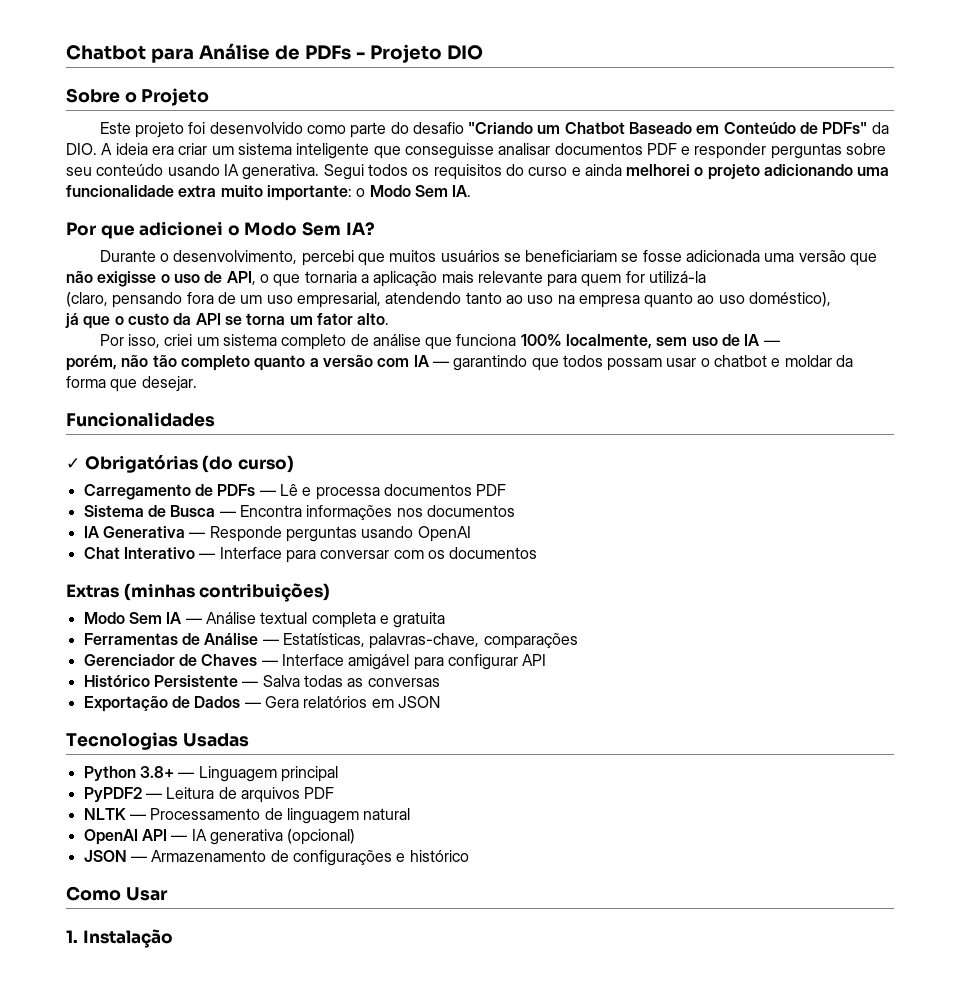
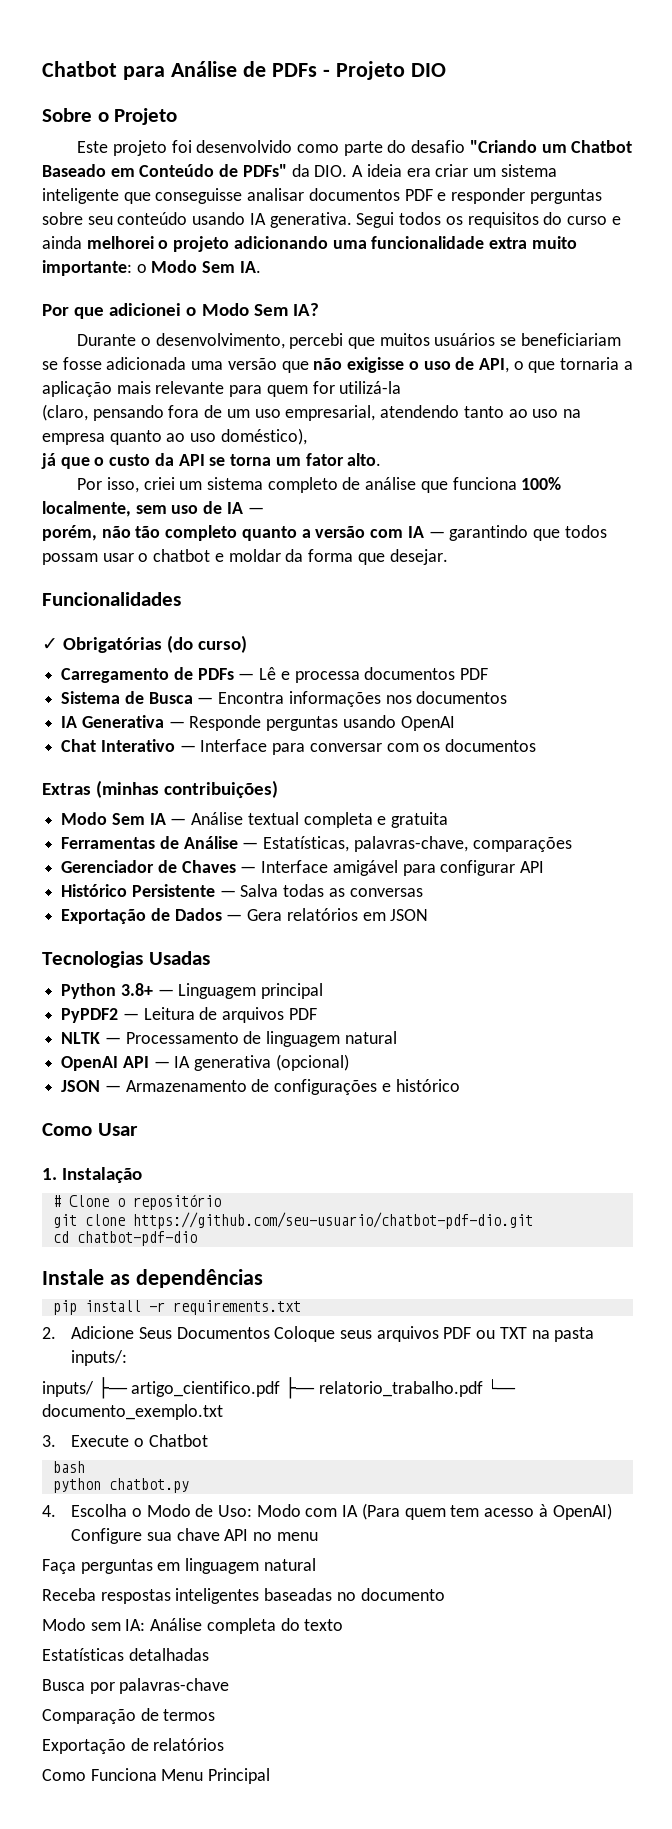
+ # Clone o repositório
+ git clone https://github.com/seu-usuario/chatbot-pdf-dio.git
+ cd chatbot-pdf-dio
+ Instale as dependências
+ pip install -r requirements.txt
+ 2. Adicione Seus Documentos Coloque seus arquivos PDF ou TXT na pasta inputs/:
+ inputs/ ├── artigo_cientifico.pdf ├── relatorio_trabalho.pdf └── documento_exemplo.txt
+ 3. Execute o Chatbot
+ bash
+ python chatbot.py
+ 4. Escolha o Modo de Uso: Modo com IA (Para quem tem acesso à OpenAI) Configure sua chave API no menu
+ Faça perguntas em linguagem natural
+ Receba respostas inteligentes baseadas no documento
+ Modo sem IA: Análise completa do texto
+ Estatísticas detalhadas
+ Busca por palavras-chave
+ Comparação de termos
+ Exportação de relatórios
+ Como Funciona Menu Principal

